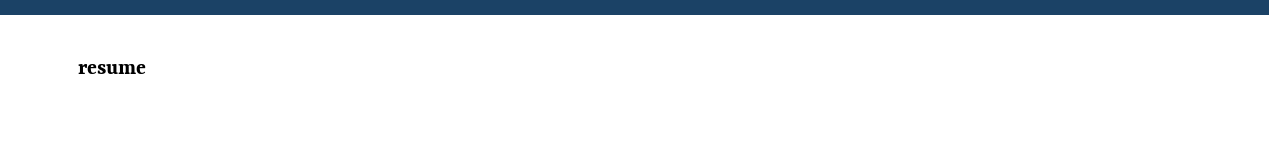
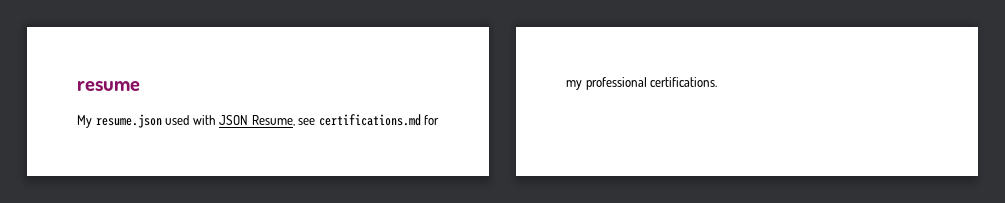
+ My resume.json used with JSON Resume, see certifications.md for my professional certifications.

